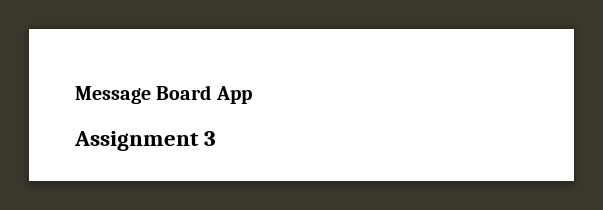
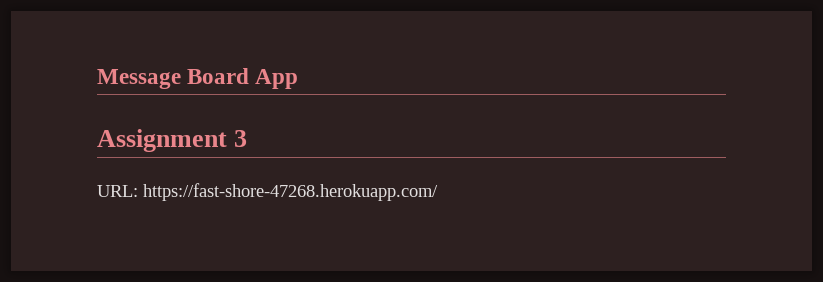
+ URL: https://fast-shore-47268.herokuapp.com/

